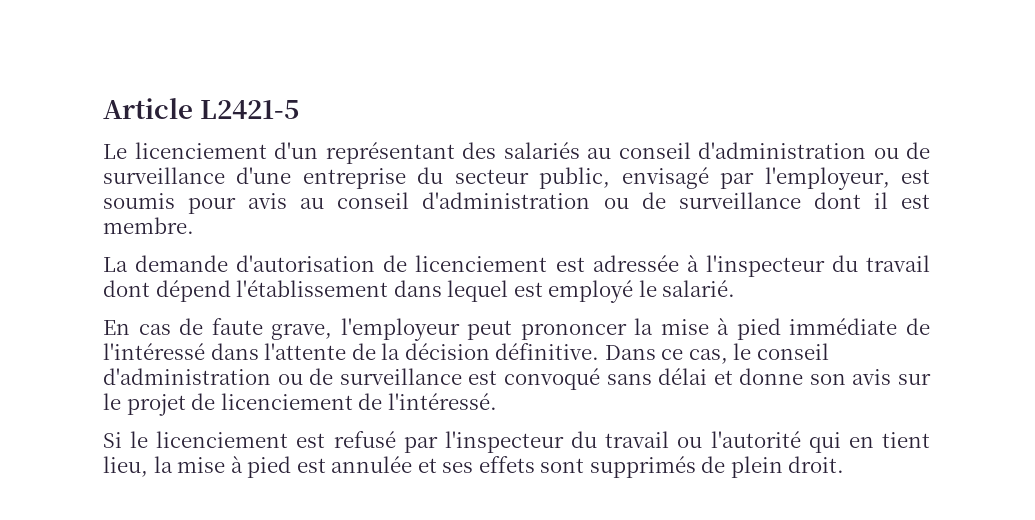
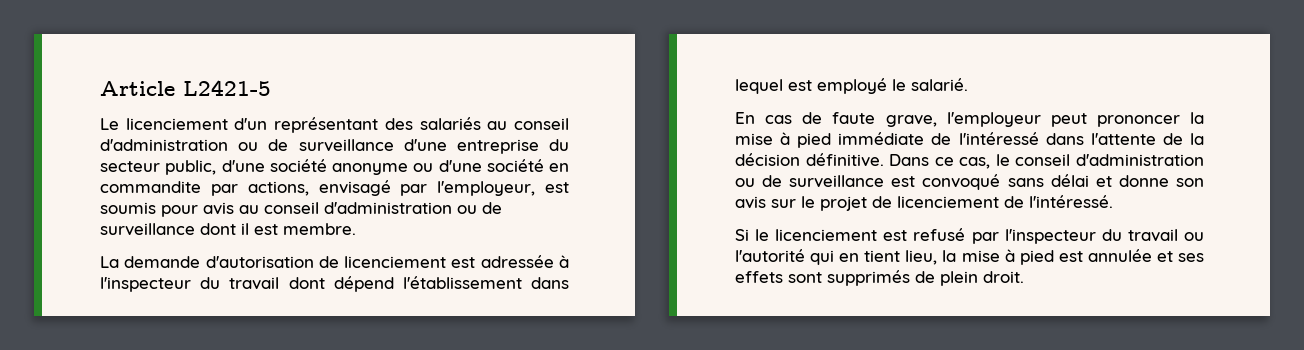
- Le licenciement d'un représentant des salariés au conseil d'administration ou de surveillance d'une entreprise du secteur public, envisagé par l'employeur, est soumis pour avis au conseil d'administration ou de surveillance dont il est membre.
+ Le licenciement d'un représentant des salariés au conseil d'administration ou de surveillance d'une entreprise du secteur public, d'une société anonyme ou d'une société en commandite par actions, envisagé par l'employeur, est soumis pour avis au conseil d'administration ou de surveillance dont il est membre.

